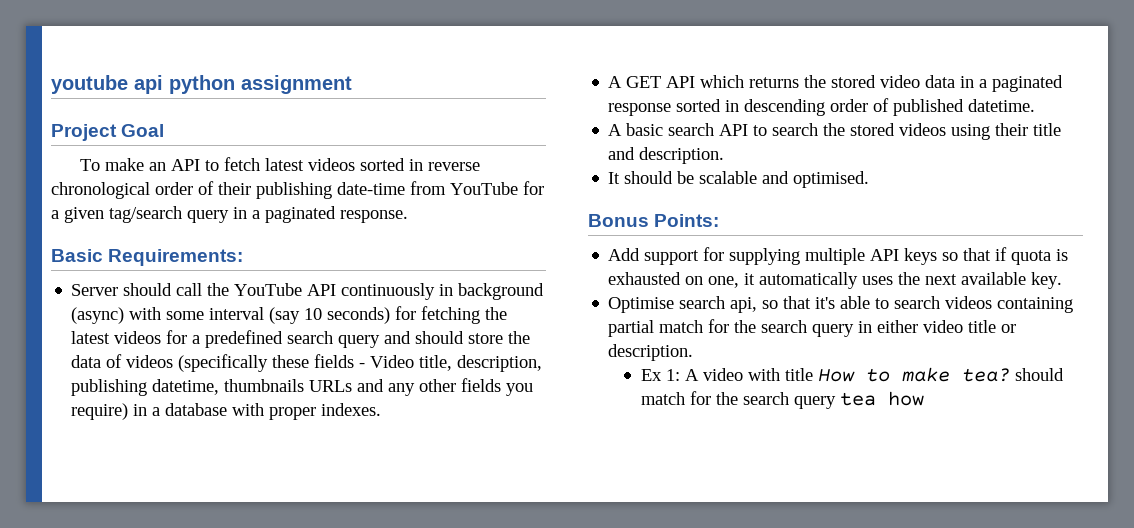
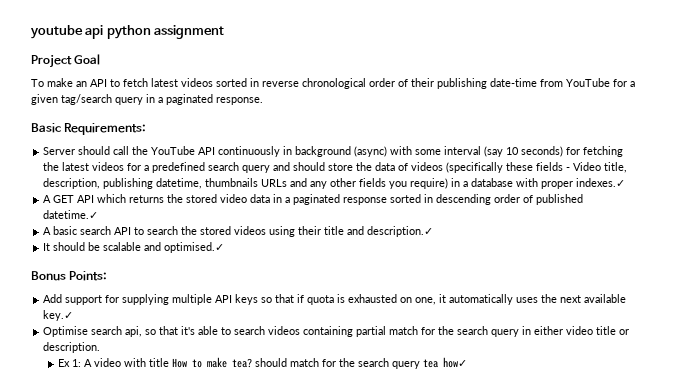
- Server should call the YouTube API continuously in background (async) with some interval (say 10 seconds) for fetching the latest videos for a predefined search query and should store the data of videos (specifically these fields - Video title, description, publishing datetime, thumbnails URLs and any other fields you require) in a database with proper indexes.
+ Server should call the YouTube API continuously in background (async) with some interval (say 10 seconds) for fetching the latest videos for a predefined search query and should store the data of videos (specifically these fields - Video title, description, publishing datetime, thumbnails URLs and any other fields you require) in a database with proper indexes.✓
- A GET API which returns the stored video data in a paginated response sorted in descending order of published datetime.
+ A GET API which returns the stored video data in a paginated response sorted in descending order of published datetime.✓
- A basic search API to search the stored videos using their title and description.
+ A basic search API to search the stored videos using their title and description.✓
- It should be scalable and optimised.
+ It should be scalable and optimised.✓
- Add support for supplying multiple API keys so that if quota is exhausted on one, it automatically uses the next available key.
+ Add support for supplying multiple API keys so that if quota is exhausted on one, it automatically uses the next available key.✓
- Ex 1: A video with title How to make tea? should match for the search query tea how
+ Ex 1: A video with title How to make tea? should match for the search query tea how✓

